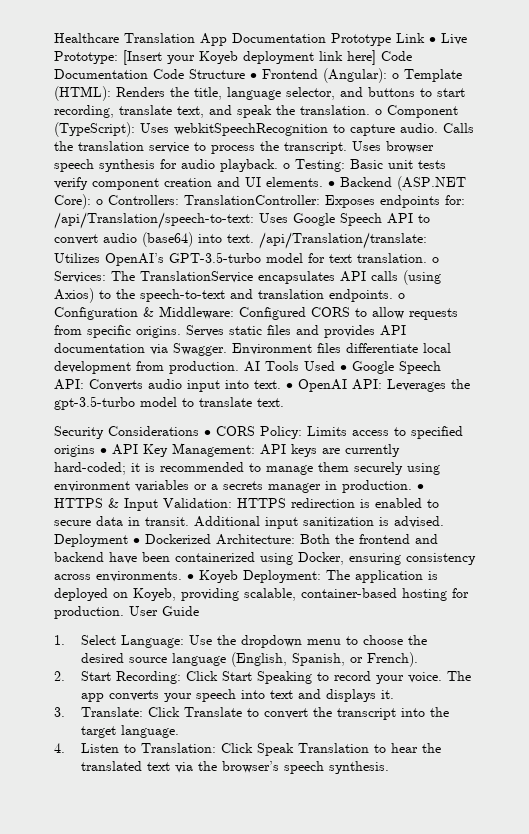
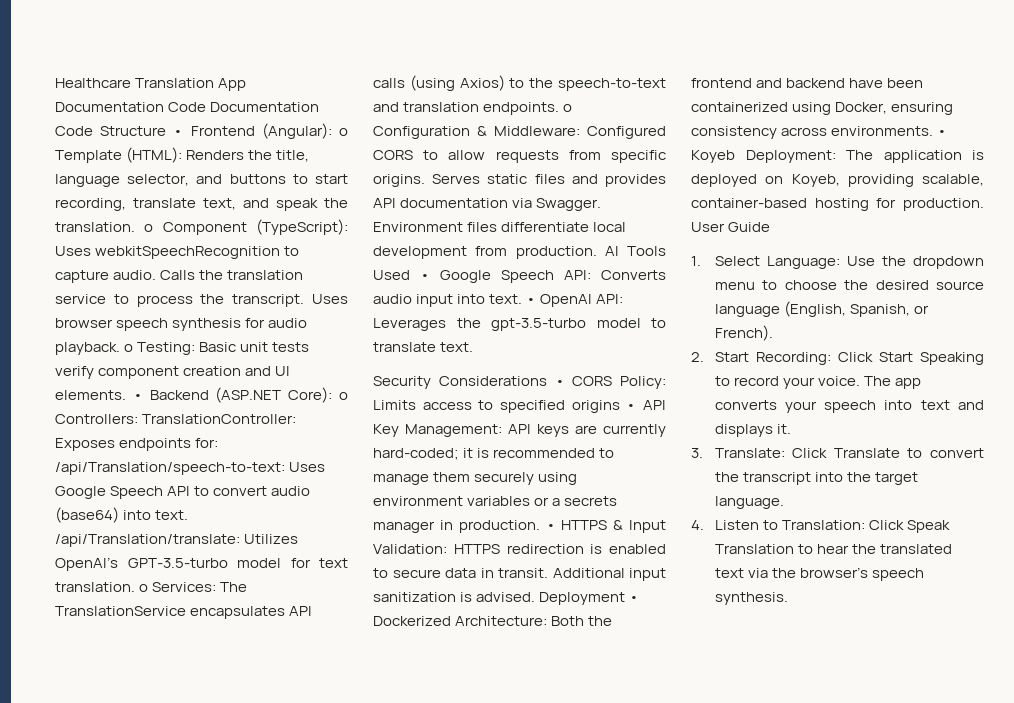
- Healthcare Translation App Documentation Prototype Link • Live Prototype: [Insert your Koyeb deployment link here] Code Documentation Code Structure • Frontend (Angular): o Template (HTML): Renders the title, language selector, and buttons to start recording, translate text, and speak the translation. o Component (TypeScript): Uses webkitSpeechRecognition to capture audio.
+ Healthcare Translation App Documentation Code Documentation Code Structure • Frontend (Angular): o Template (HTML): Renders the title, language selector, and buttons to start recording, translate text, and speak the translation. o Component (TypeScript): Uses webkitSpeechRecognition to capture audio.

